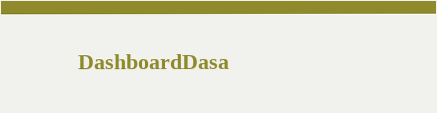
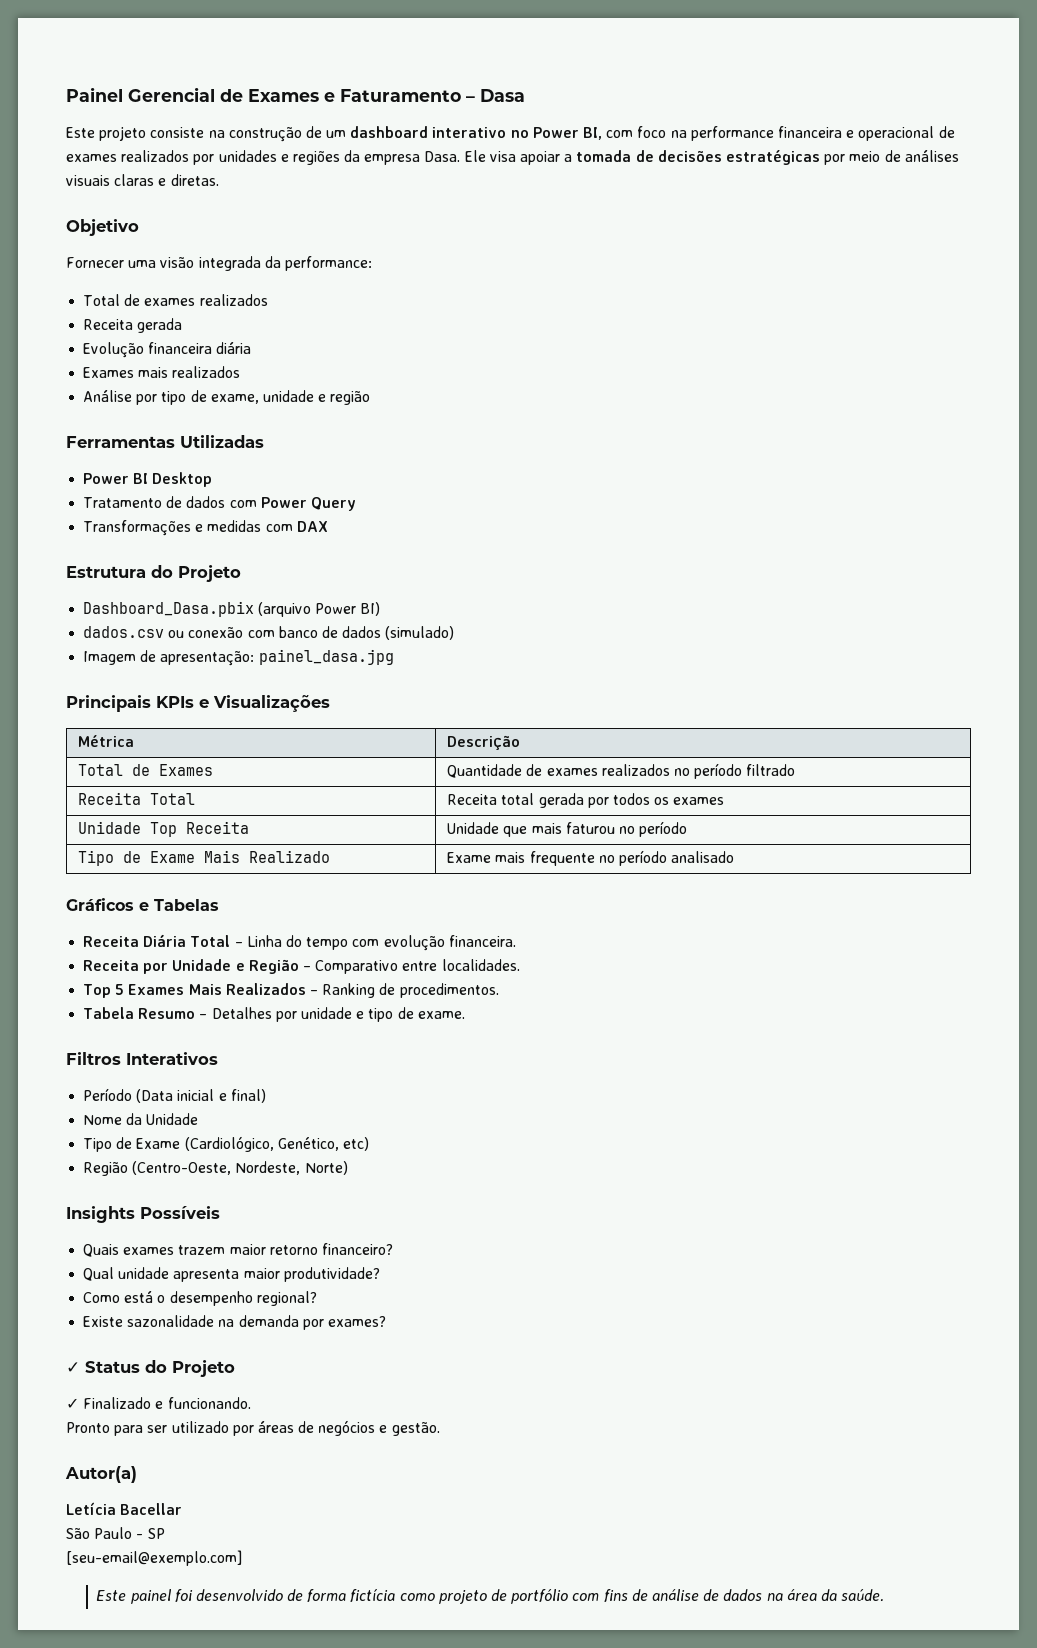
- DashboardDasa
+ Painel Gerencial de Exames e Faturamento – Dasa
+ Este projeto consiste na construção de um dashboard interativo no Power BI, com foco na performance financeira e operacional de exames realizados por unidades e regiões da empresa Dasa. Ele visa apoiar a tomada de decisões estratégicas por meio de análises visuais claras e diretas.
+ Objetivo
+ Fornecer uma visão integrada da performance:
+ Total de exames realizados
+ Receita gerada
+ Evolução financeira diária
+ Exames mais realizados
+ Análise por tipo de exame, unidade e região
+ Ferramentas Utilizadas
+ Power BI Desktop
+ Tratamento de dados com Power Query
+ Transformações e medidas com DAX
+ Estrutura do Projeto
+ Dashboard_Dasa.pbix (arquivo Power BI)
+ dados.csv ou conexão com banco de dados (simulado)
+ Imagem de apresentação: painel_dasa.jpg
+ Principais KPIs e Visualizações
+ Métrica | Descrição
+ Total de Exames | Quantidade de exames realizados no período filtrado
+ Receita Total | Receita total gerada por todos os exames
+ Unidade Top Receita | Unidade que mais faturou no período
+ Tipo de Exame Mais Realizado | Exame mais frequente no período analisado
+ Gráficos e Tabelas
+ Receita Diária Total – Linha do tempo com evolução financeira.
+ Receita por Unidade e Região – Comparativo entre localidades.
+ Top 5 Exames Mais Realizados – Ranking de procedimentos.
+ Tabela Resumo – Detalhes por unidade e tipo de exame.
+ Filtros Interativos
+ Período (Data inicial e final)
+ Nome da Unidade
+ Tipo de Exame (Cardiológico, Genético, etc)
+ Região (Centro-Oeste, Nordeste, Norte)
+ Insights Possíveis
+ Quais exames trazem maior retorno financeiro?
+ Qual unidade apresenta maior produtividade?
+ Como está o desempenho regional?
+ Existe sazonalidade na demanda por exames?
+ ✓ Status do Projeto
+ ✓ Finalizado e funcionando.
+ Pronto para ser utilizado por áreas de negócios e gestão.
+ Autor(a)
+ Letícia Bacellar
+ São Paulo - SP
+ [seu-email@exemplo.com]
+ Este painel foi desenvolvido de forma fictícia como projeto de portfólio com fins de análise de dados na área da saúde.

